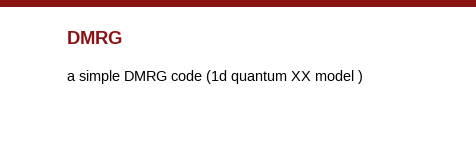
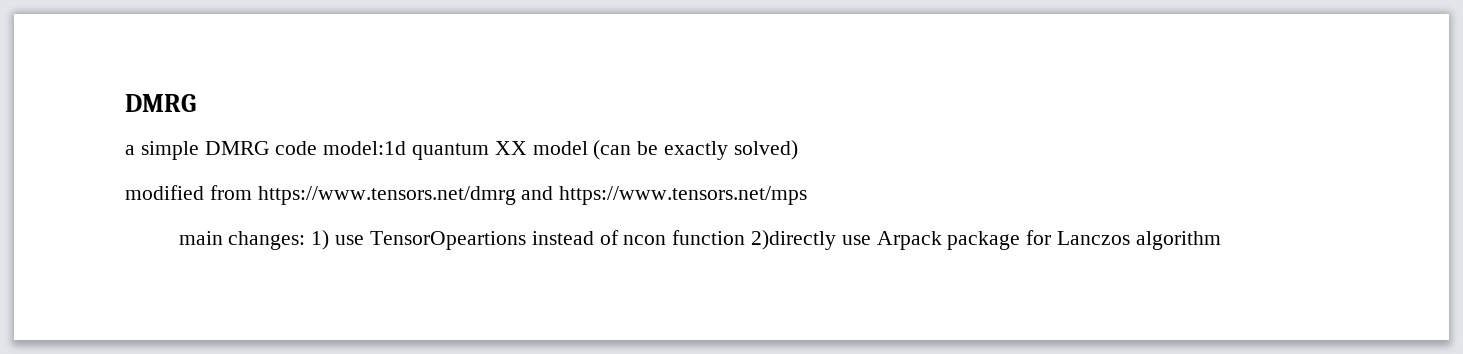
- a simple DMRG code (1d quantum XX model )
+ a simple DMRG code model:1d quantum XX model (can be exactly solved)
+ modified from https://www.tensors.net/dmrg and https://www.tensors.net/mps
+ main changes: 1) use TensorOpeartions instead of ncon function 2)directly use Arpack package for Lanczos algorithm

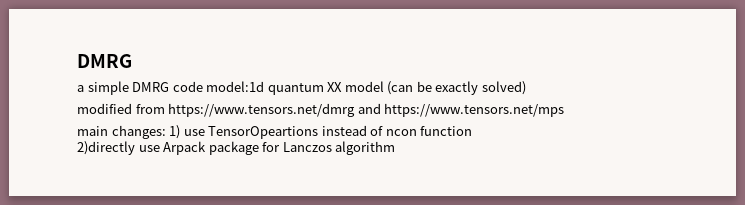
- main changes: 1) use TensorOpeartions instead of ncon function 2)directly use Arpack package for Lanczos algorithm
+ main changes: 1) use TensorOpeartions instead of ncon function
+ 2)directly use Arpack package for Lanczos algorithm

